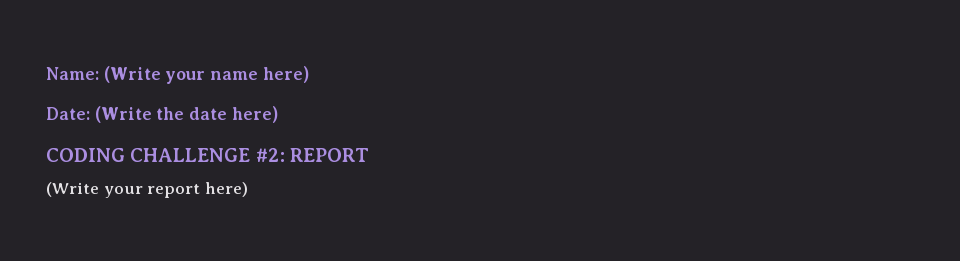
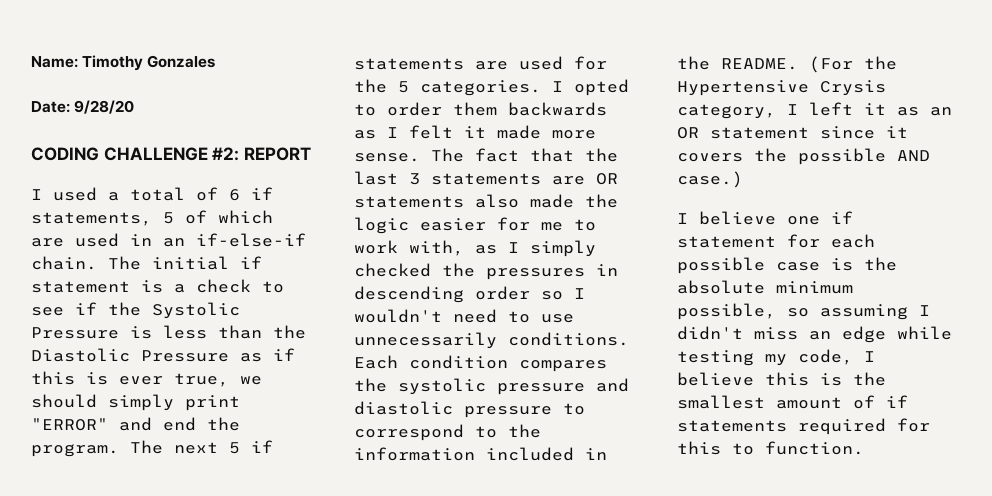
- Name: (Write your name here)
- Date: (Write the date here)
+ Name: Timothy Gonzales
+ Date: 9/28/20
  CODING CHALLENGE #2: REPORT
- (Write your report here)
+ I used a total of 6 if statements, 5 of which are used in an if-else-if chain. The initial if statement is a check to see if the Systolic Pressure is less than the Diastolic Pressure as if this is ever true, we should simply print "ERROR" and end the program. The next 5 if statements are used for the 5 categories. I opted to order them backwards as I felt it made more sense. The fact that the last 3 statements are OR statements also made the logic easier for me to work with, as I simply checked the pressures in descending order so I wouldn't need to use unnecessarily conditions. Each condition compares the systolic pressure and diastolic pressure to correspond to the information included in the README. (For the Hypertensive Crysis category, I left it as an OR statement since it covers the possible AND case.)
+ I believe one if statement for each possible case is the absolute minimum possible, so assuming I didn't miss an edge while testing my code, I believe this is the smallest amount of if statements required for this to function.

